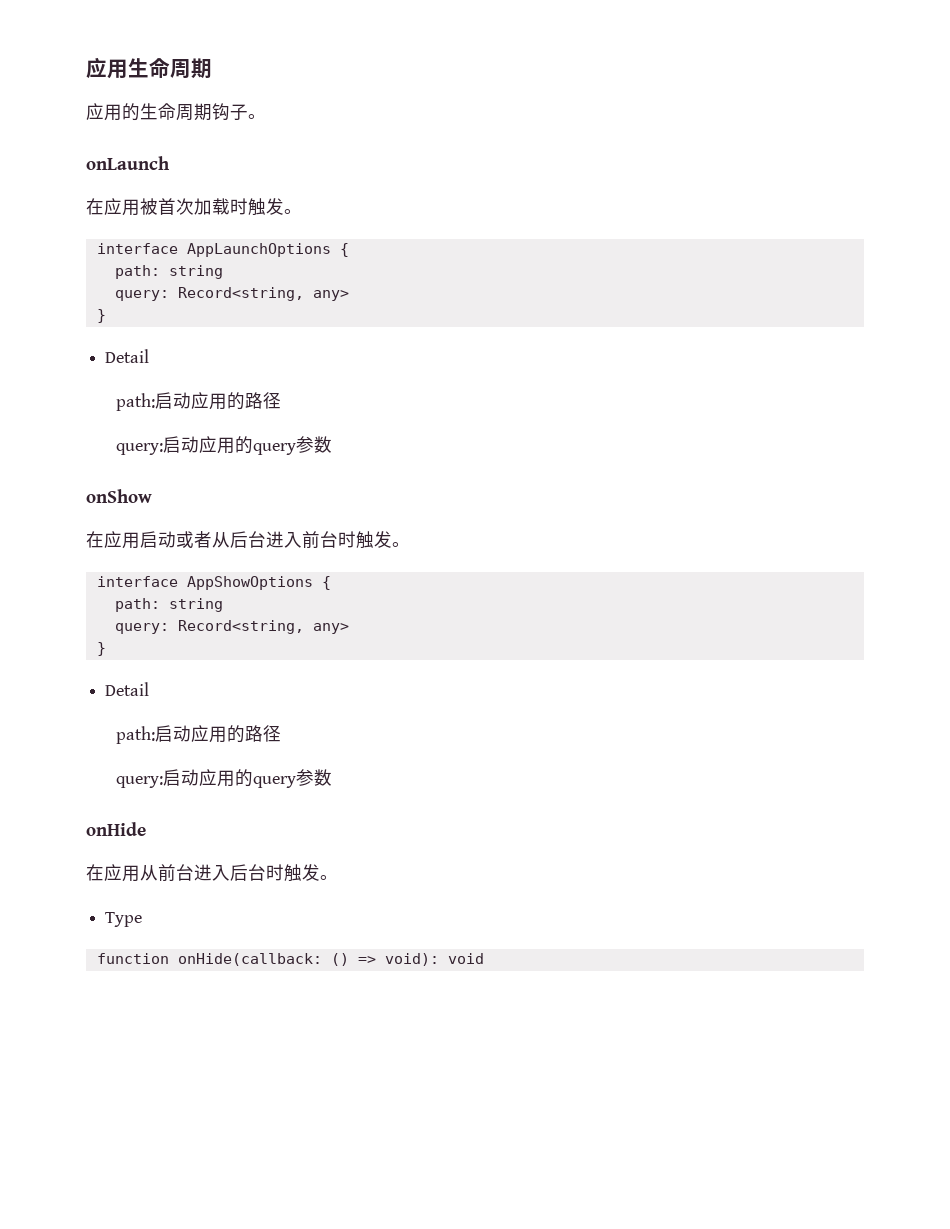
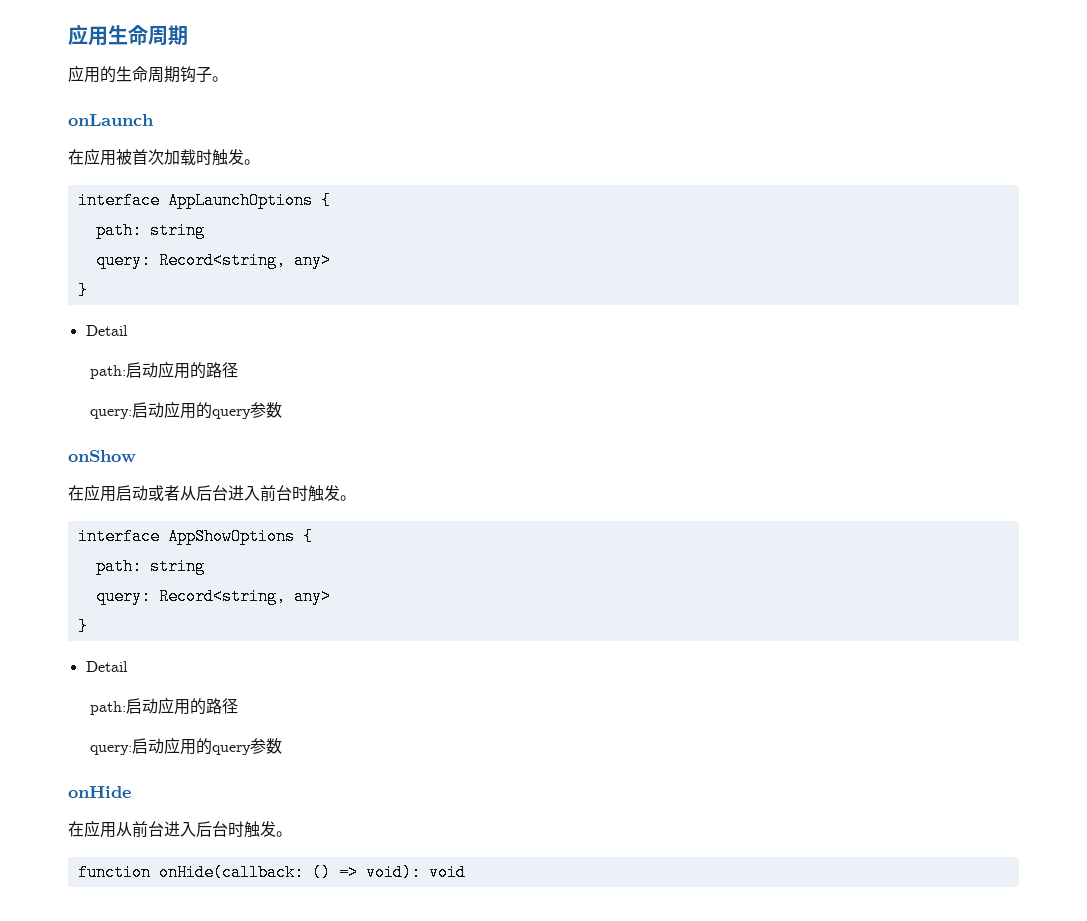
- Type

